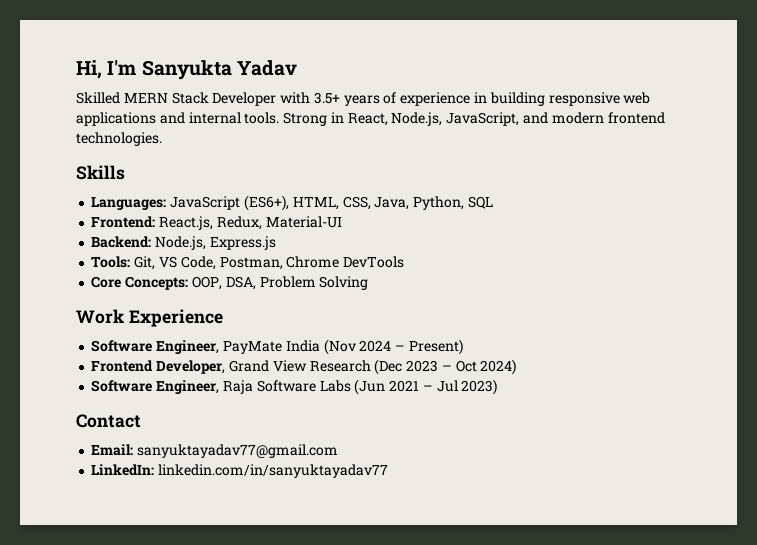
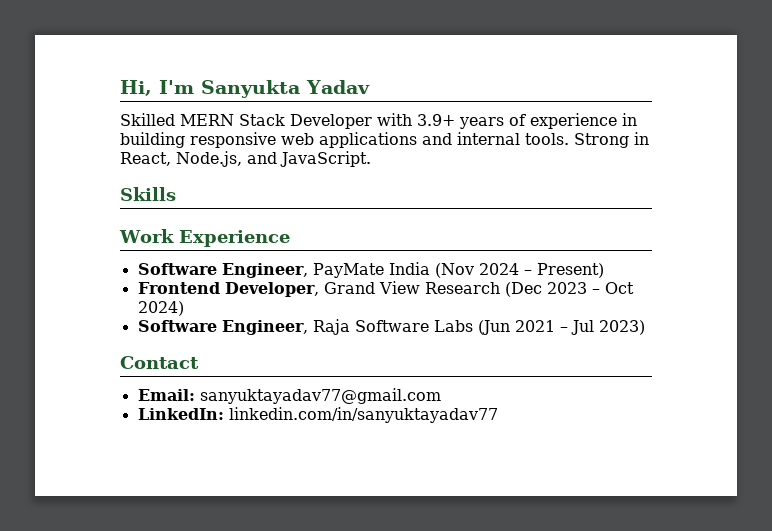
- Skilled MERN Stack Developer with 3.5+ years of experience in building responsive web applications and internal tools.
+ Skilled MERN Stack Developer with 3.9+ years of experience in building responsive web applications and internal tools.
- Strong in React, Node.js, JavaScript, and modern frontend technologies.
+ Strong in React, Node.js, and JavaScript.
  Skills
- Languages: JavaScript (ES6+), HTML, CSS, Java, Python, SQL
- Frontend: React.js, Redux, Material-UI
- Backend: Node.js, Express.js
- Tools: Git, VS Code, Postman, Chrome DevTools
- Core Concepts: OOP, DSA, Problem Solving

